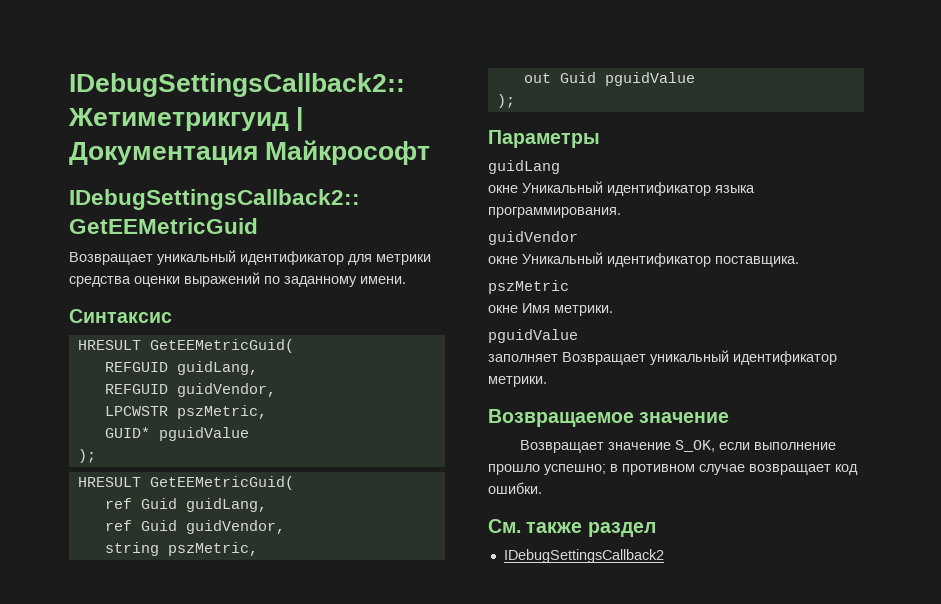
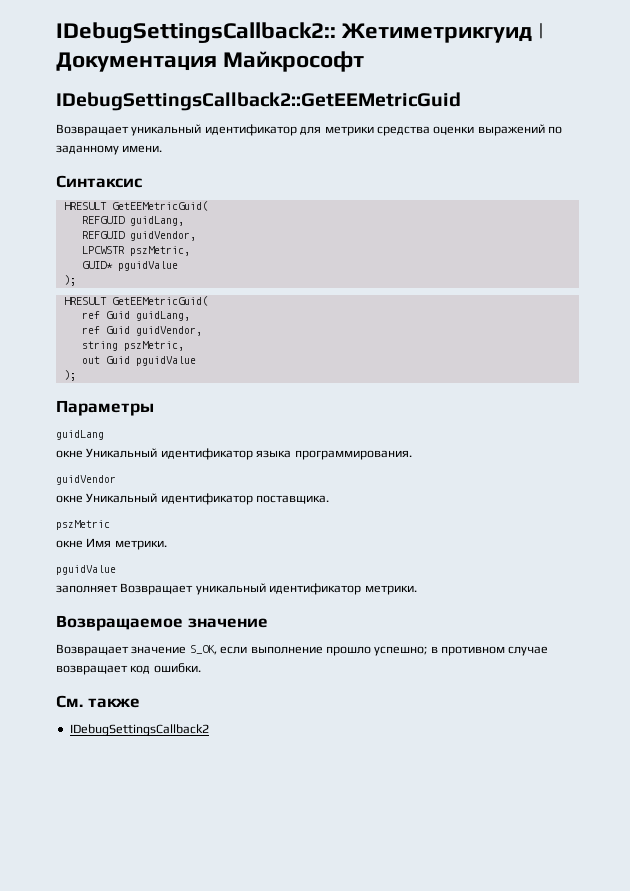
- См. также раздел
+ См. также

